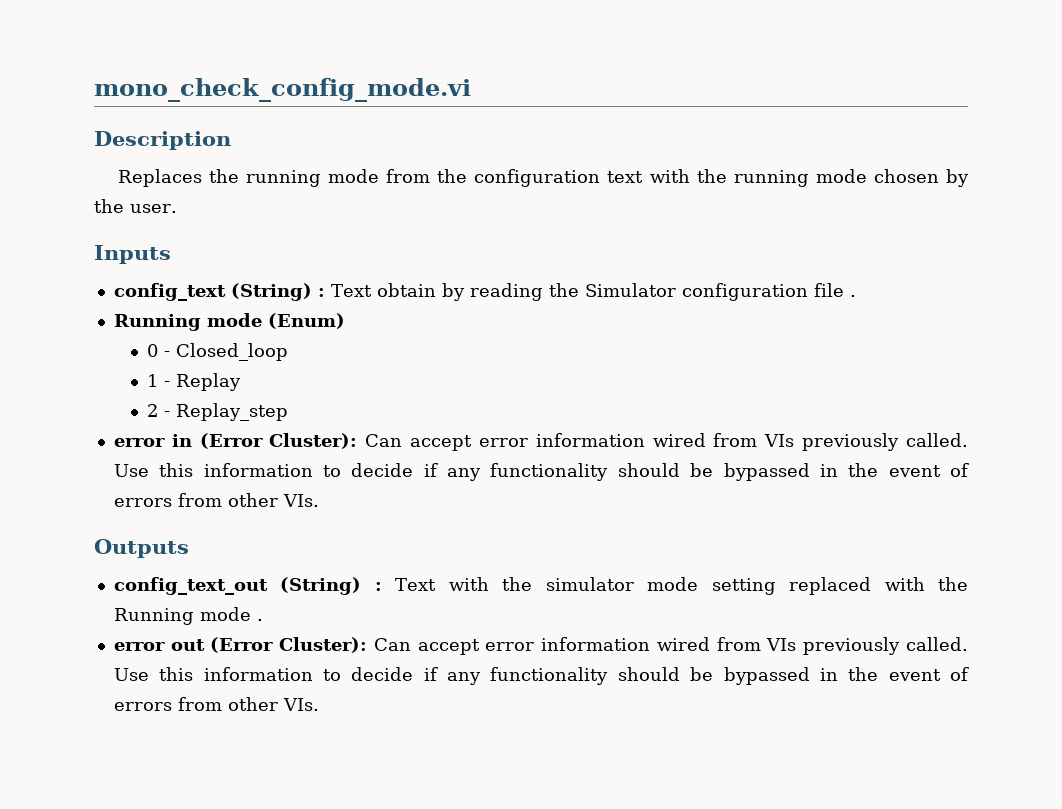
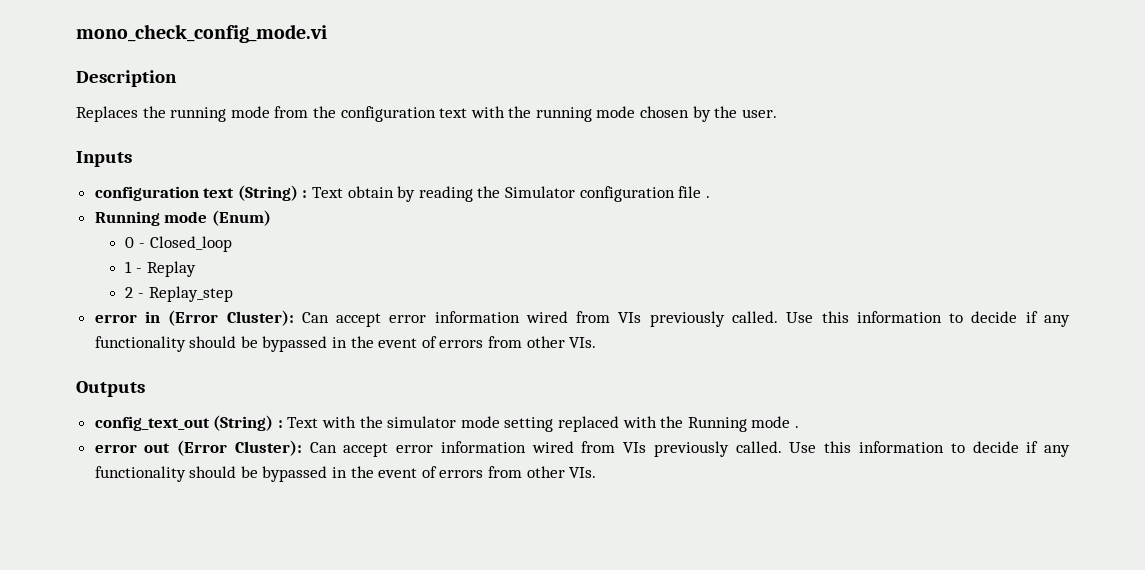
- config_text (String) : Text obtain by reading the Simulator configuration file .
+ configuration text (String) : Text obtain by reading the Simulator configuration file .

